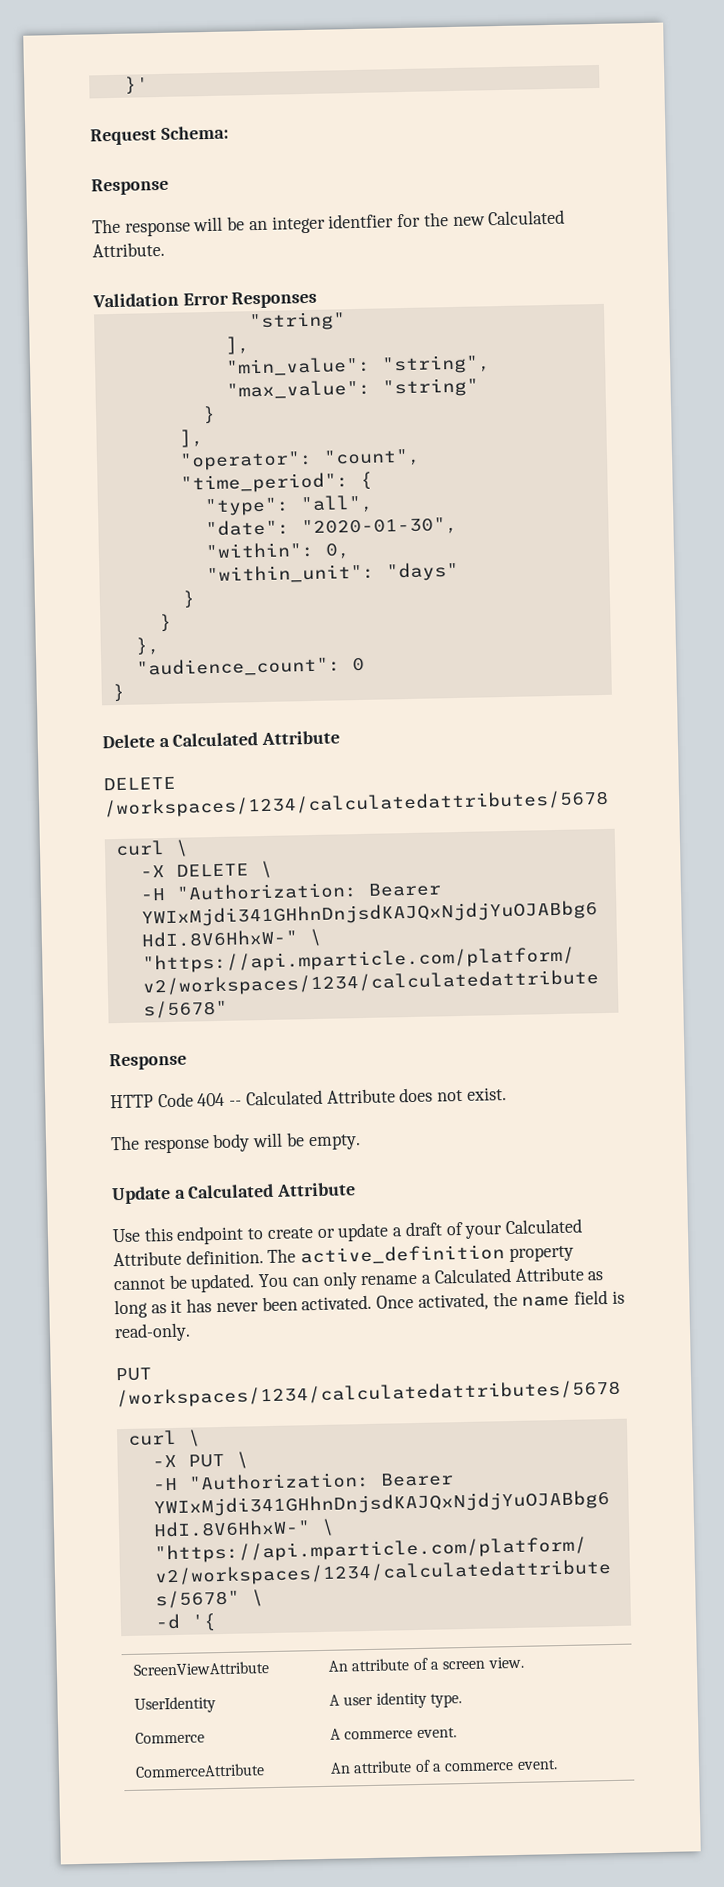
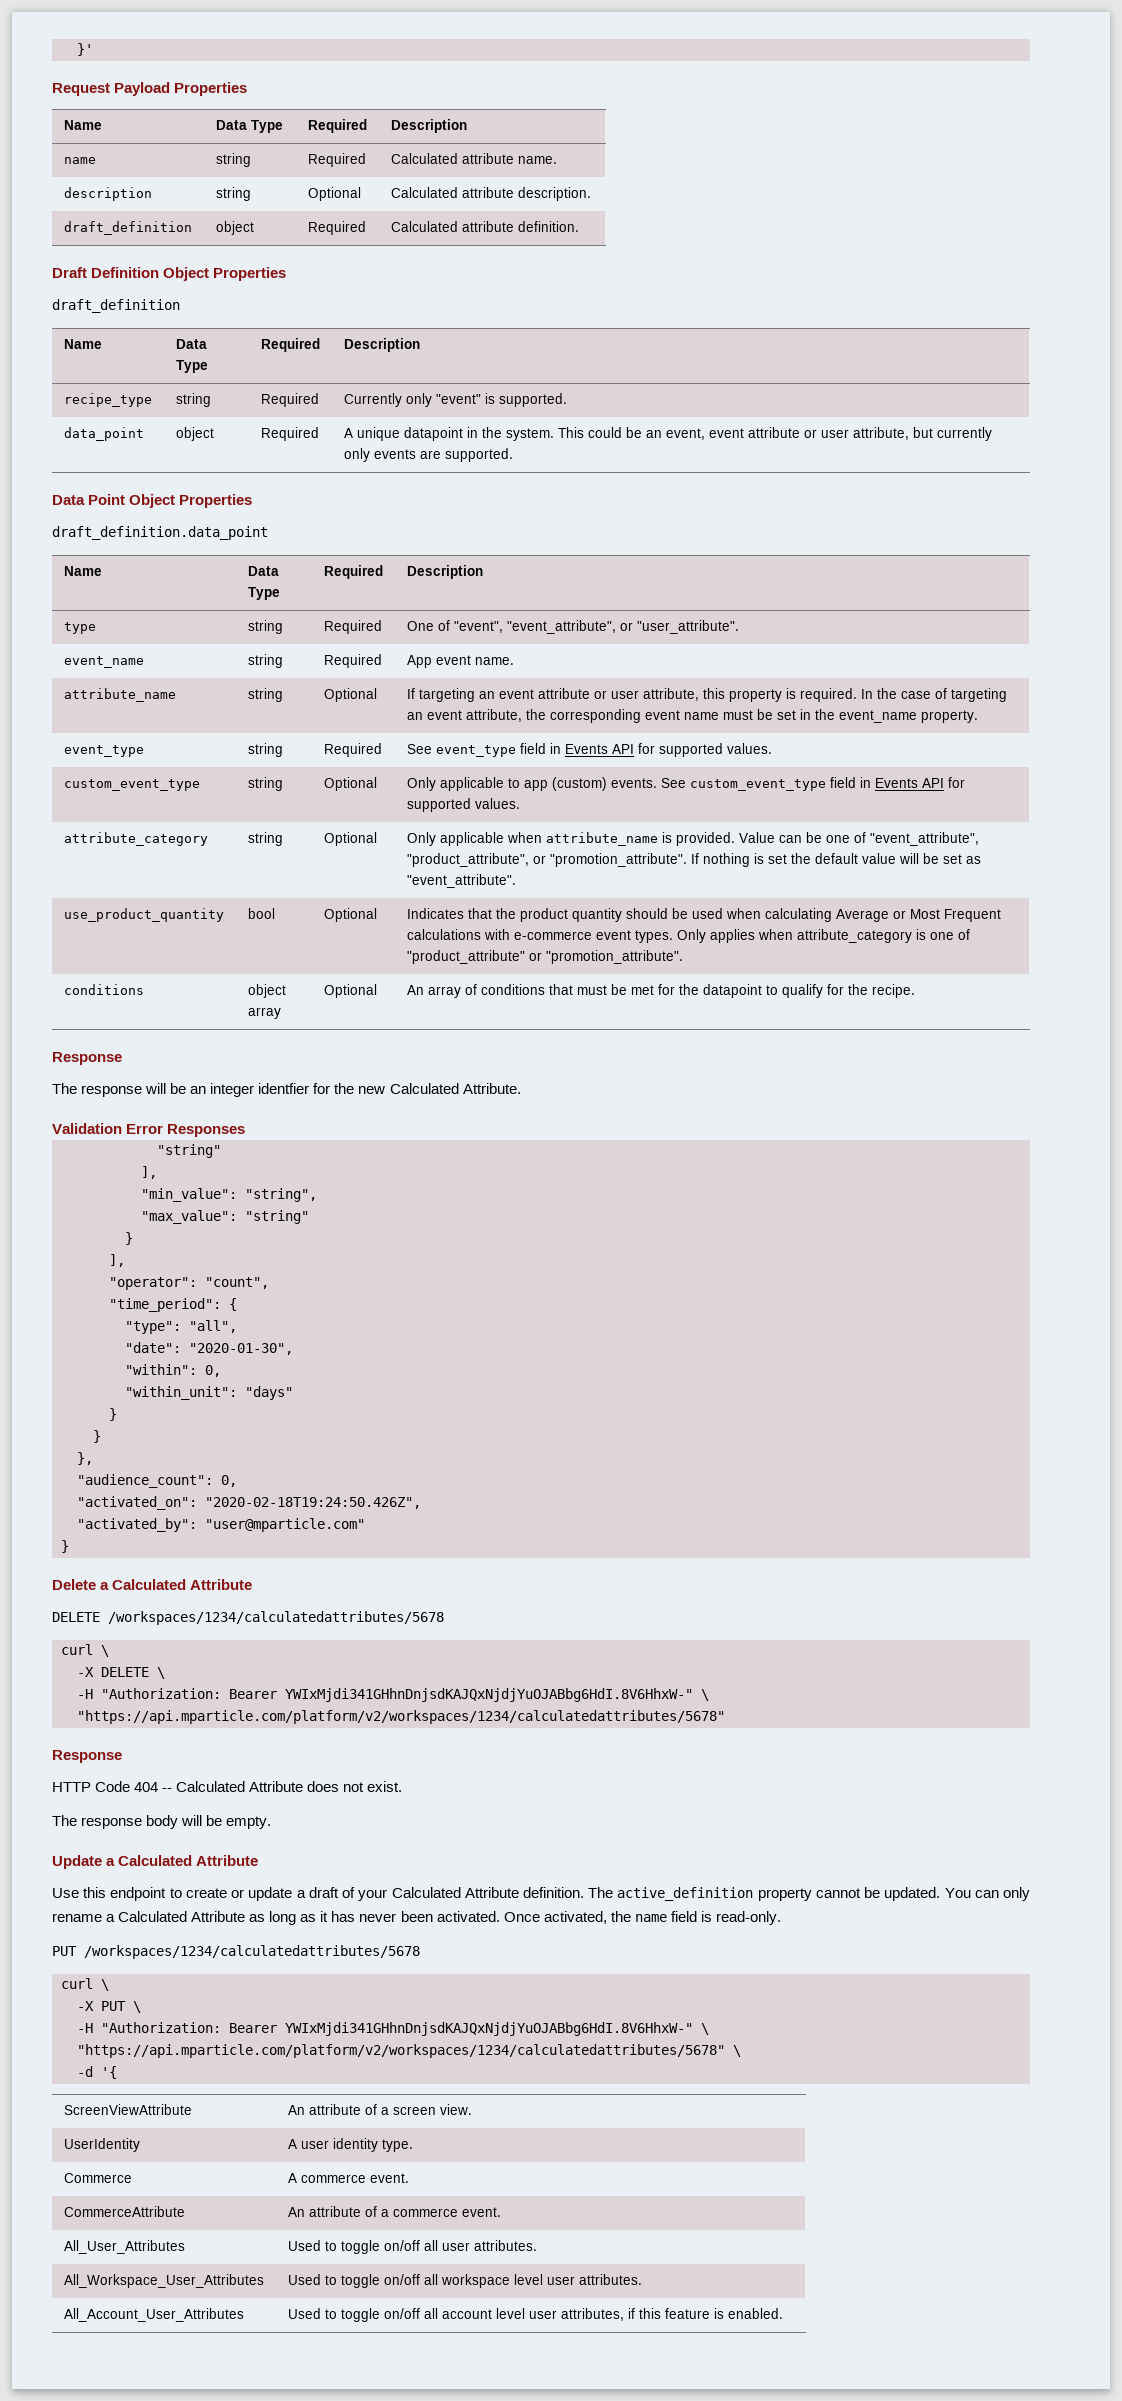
- Request Schema:
+ Request Payload Properties
+ Name | Data Type | Required | Description
+ name | string | Required | Calculated attribute name.
+ description | string | Optional | Calculated attribute description.
+ draft_definition | object | Required | Calculated attribute definition.
+ Draft Definition Object Properties
+ draft_definition
+ Name | Data Type | Required | Description
+ recipe_type | string | Required | Currently only "event" is supported.
+ data_point | object | Required | A unique datapoint in the system. This could be an event, event attribute or user attribute, but currently only events are supported.
+ Data Point Object Properties
+ draft_definition.data_point
+ Name | Data Type | Required | Description
+ type | string | Required | One of "event", "event_attribute", or "user_attribute".
+ event_name | string | Required | App event name.
+ attribute_name | string | Optional | If targeting an event attribute or user attribute, this property is required. In the case of targeting an event attribute, the corresponding event name must be set in the event_name property.
+ event_type | string | Required | See event_type field in Events API for supported values.
+ custom_event_type | string | Optional | Only applicable to app (custom) events. See custom_event_type field in Events API for supported values.
+ attribute_category | string | Optional | Only applicable when attribute_name is provided. Value can be one of "event_attribute", "product_attribute", or "promotion_attribute". If nothing is set the default value will be set as "event_attribute".
+ use_product_quantity | bool | Optional | Indicates that the product quantity should be used when calculating Average or Most Frequent calculations with e-commerce event types. Only applies when attribute_category is one of "product_attribute" or "promotion_attribute".
+ conditions | object array | Optional | An array of conditions that must be met for the datapoint to qualify for the recipe.
- "audience_count": 0
+ "audience_count": 0,
+ "activated_on": "2020-02-18T19:24:50.426Z",
+ "activated_by": "user@mparticle.com"
+ All_User_Attributes | Used to toggle on/off all user attributes.
+ All_Workspace_User_Attributes | Used to toggle on/off all workspace level user attributes.
+ All_Account_User_Attributes | Used to toggle on/off all account level user attributes, if this feature is enabled.

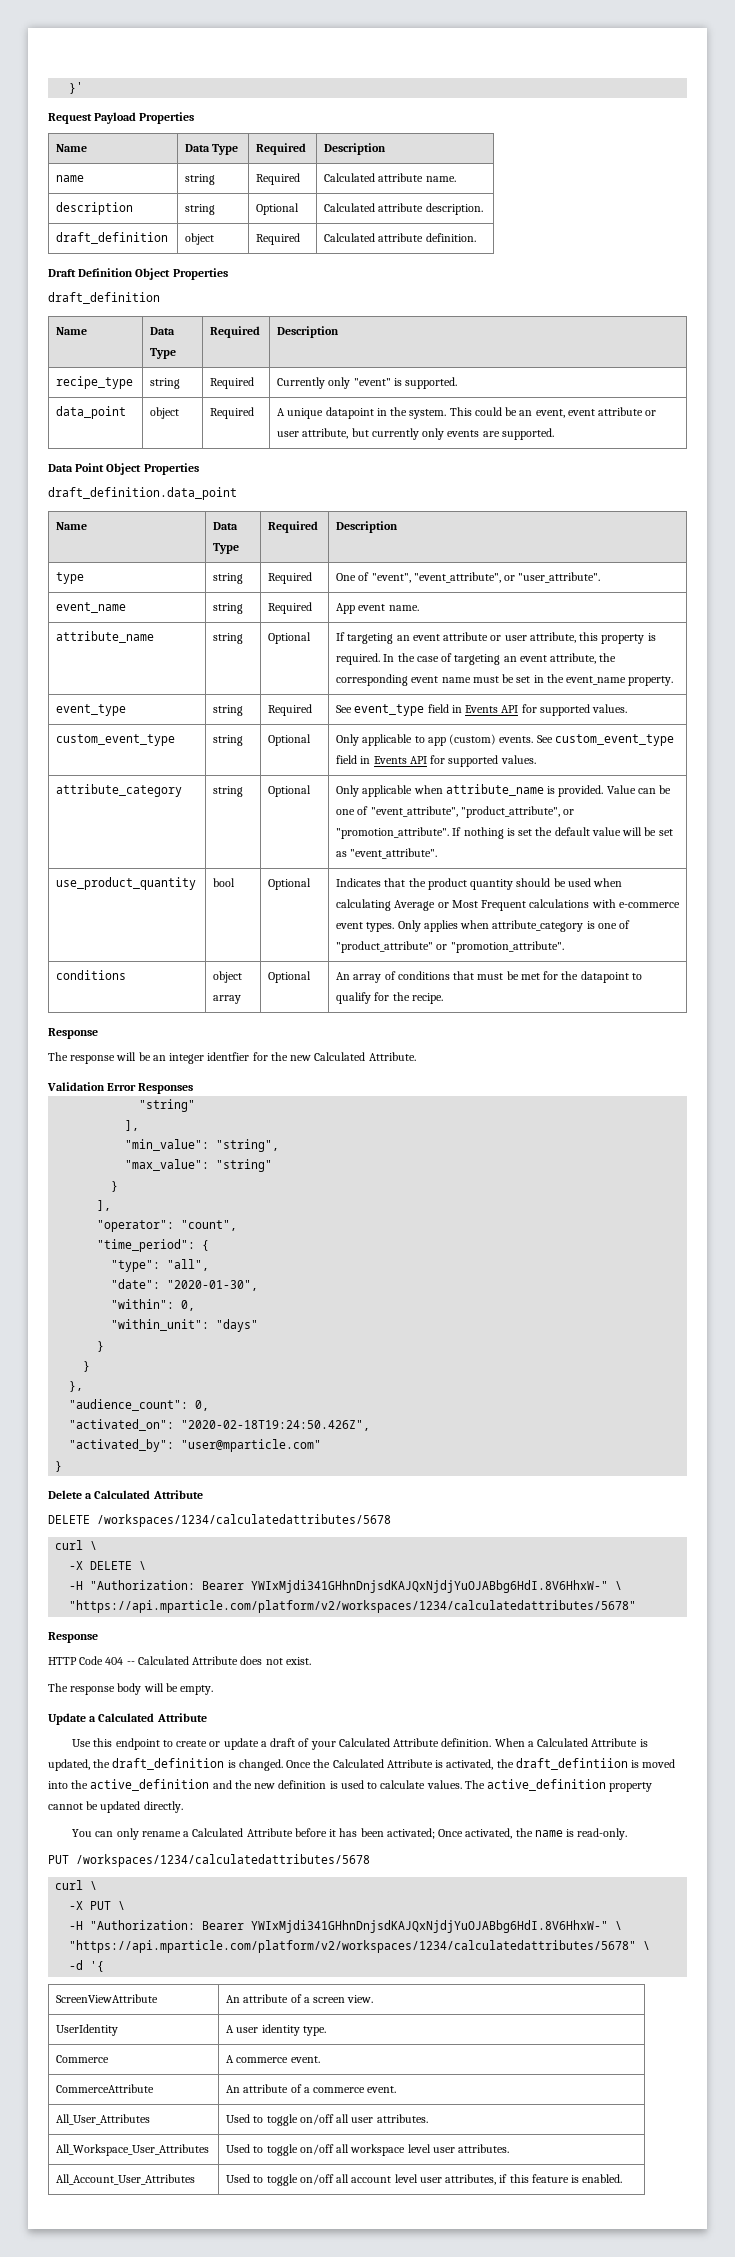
+ When a Calculated Attribute is updated, the draft_definition is changed. Once the Calculated Attribute is activated, the draft_defintiion is moved into the active_definition and the new definition is used to calculate values.
- The active_definition property cannot be updated. You can only rename a Calculated Attribute as long as it has never been activated. Once activated, the name field is read-only.
+ The active_definition property cannot be updated directly.
+ You can only rename a Calculated Attribute before it has been activated; Once activated, the name is read-only.

